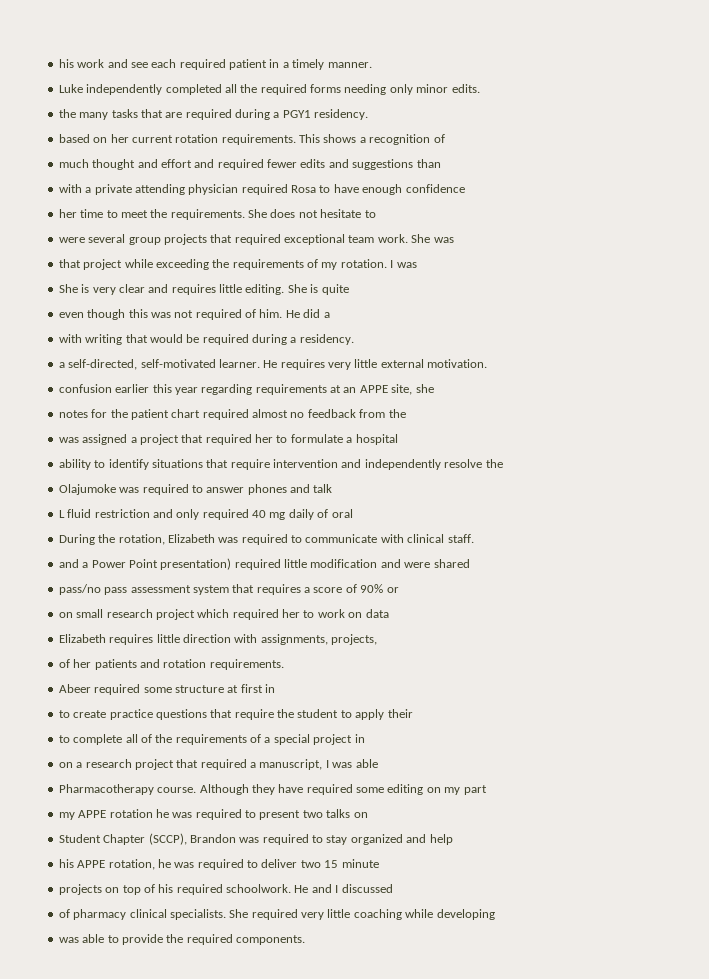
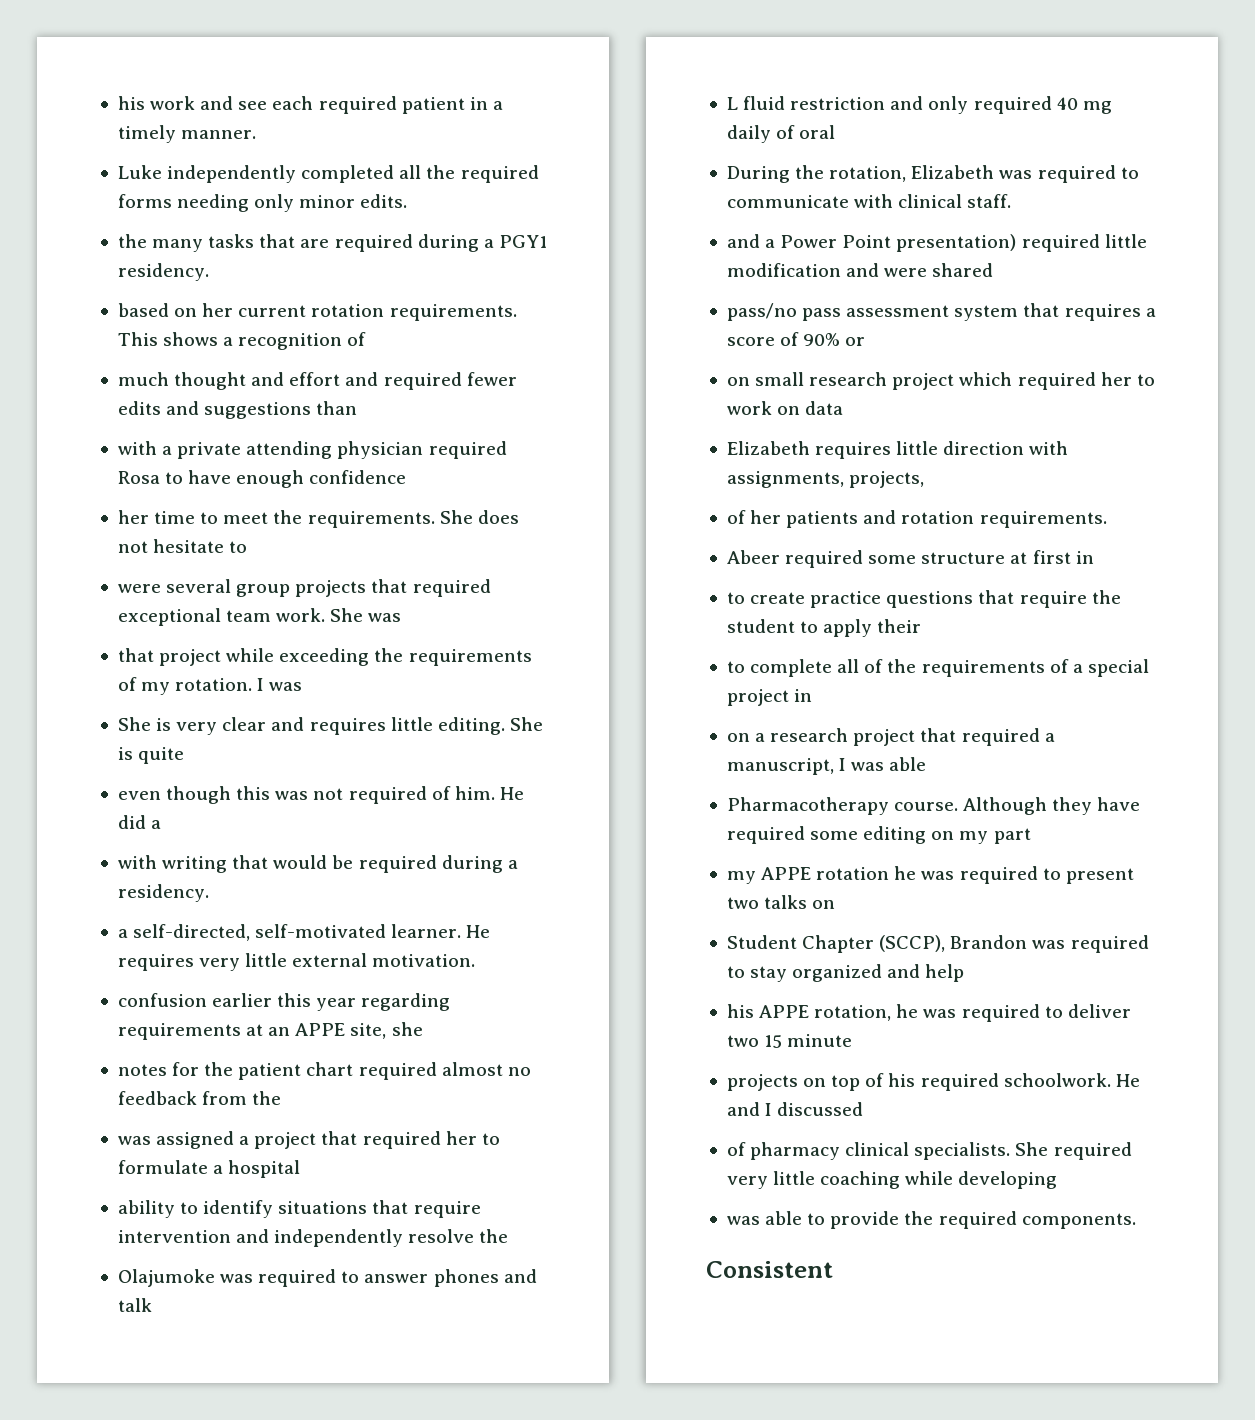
+ Consistent

